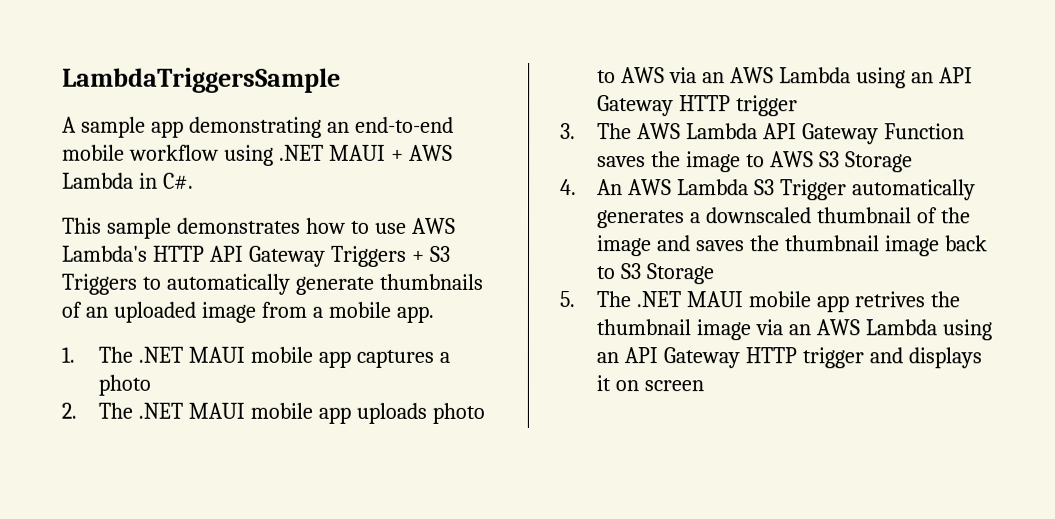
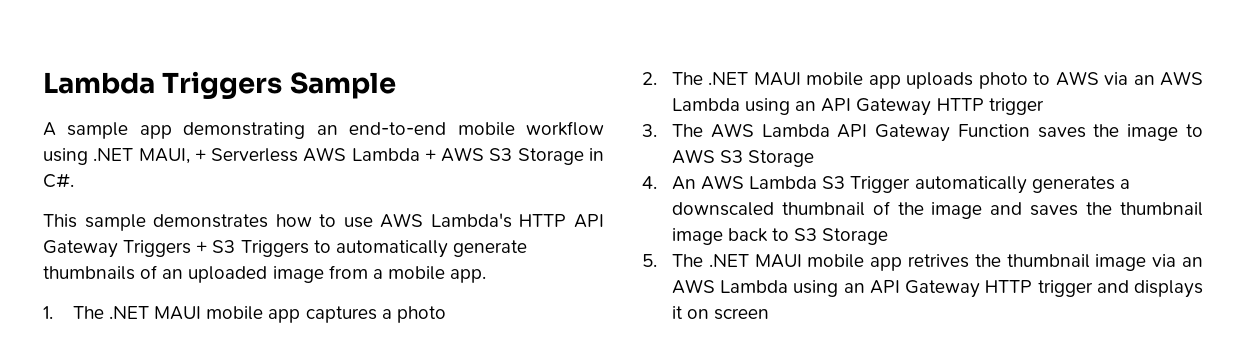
- LambdaTriggersSample
+ Lambda Triggers Sample
- A sample app demonstrating an end-to-end mobile workflow using .NET MAUI + AWS Lambda in C#.
+ A sample app demonstrating an end-to-end mobile workflow using .NET MAUI, + Serverless AWS Lambda + AWS S3 Storage in C#.

